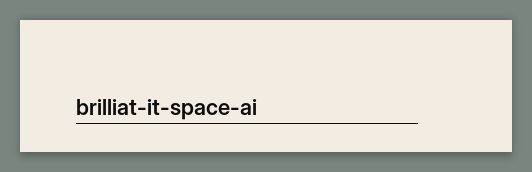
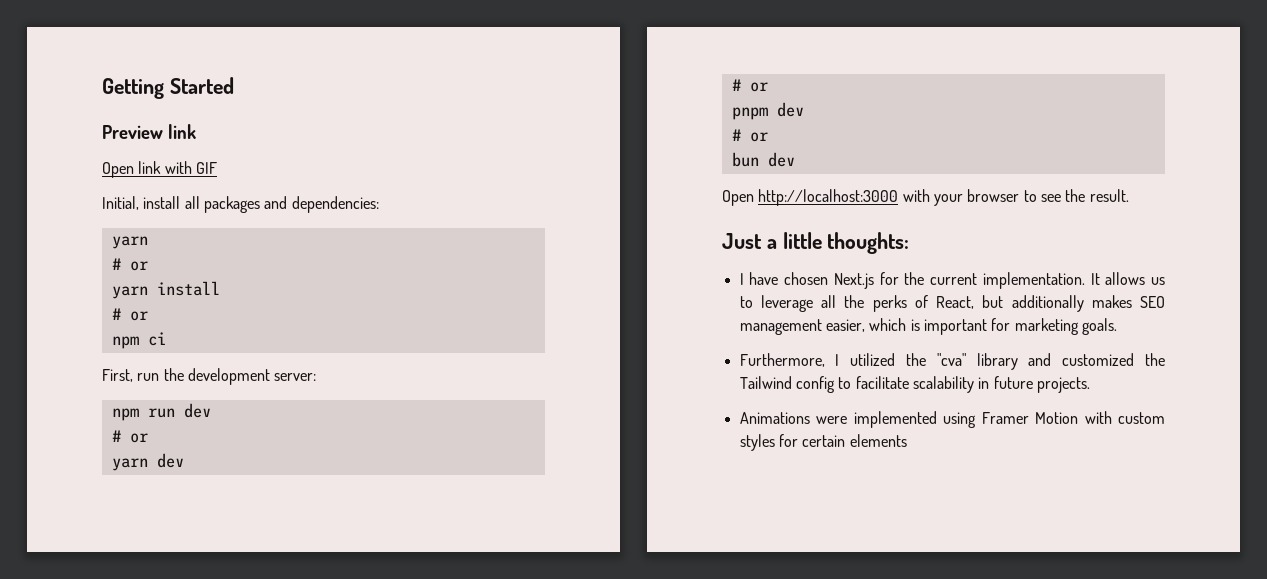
- brilliat-it-space-ai
+ Getting Started
+ Preview link
+ Open link with GIF
+ Initial, install all packages and dependencies:
+ yarn
+ # or
+ yarn install
+ # or
+ npm ci
+ First, run the development server:
+ npm run dev
+ # or
+ yarn dev
+ # or
+ pnpm dev
+ # or
+ bun dev
+ Open http://localhost:3000 with your browser to see the result.
+ Just a little thoughts:
+ I have chosen Next.js for the current implementation. It allows us to leverage all the perks of React, but additionally makes SEO management easier, which is important for marketing goals.
+ Furthermore, I utilized the "cva" library and customized the Tailwind config to facilitate scalability in future projects.
+ Animations were implemented using Framer Motion with custom styles for certain elements

